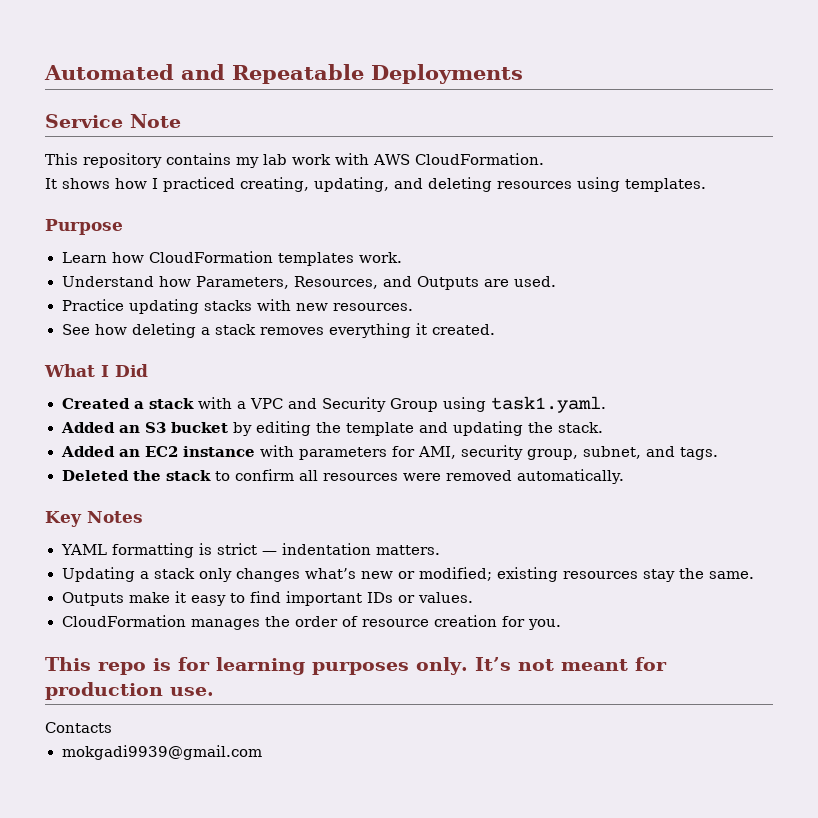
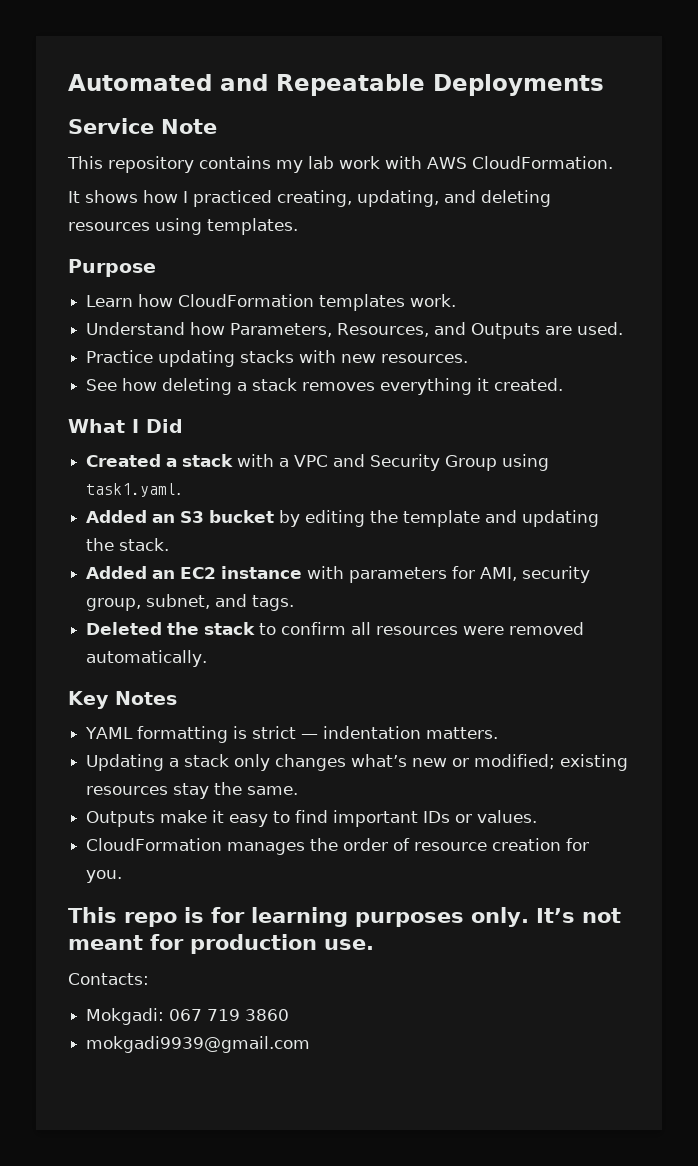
- Contacts
+ Contacts:
+ Mokgadi: 067 719 3860

